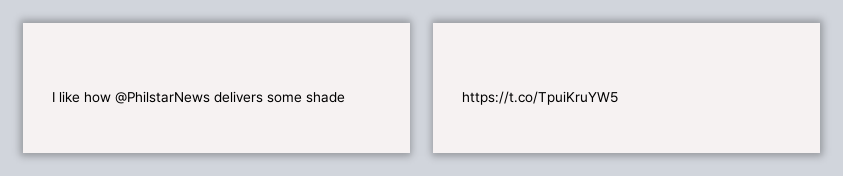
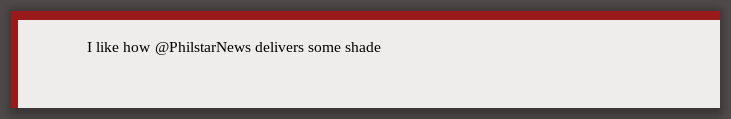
- I like how @PhilstarNews delivers some shade https://t.co/TpuiKruYW5
+ I like how @PhilstarNews delivers some shade

